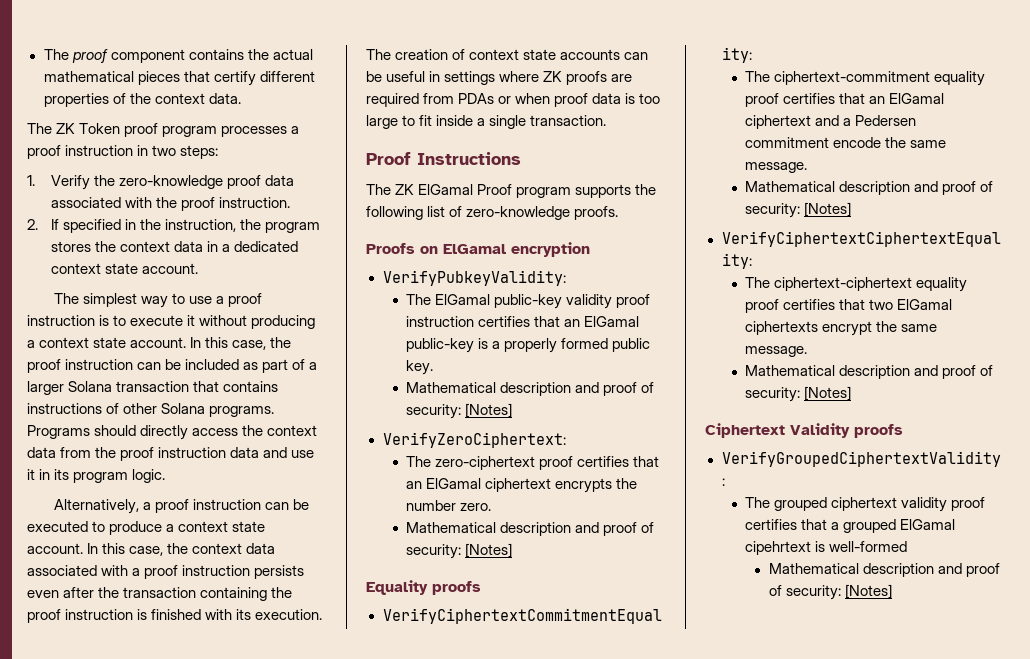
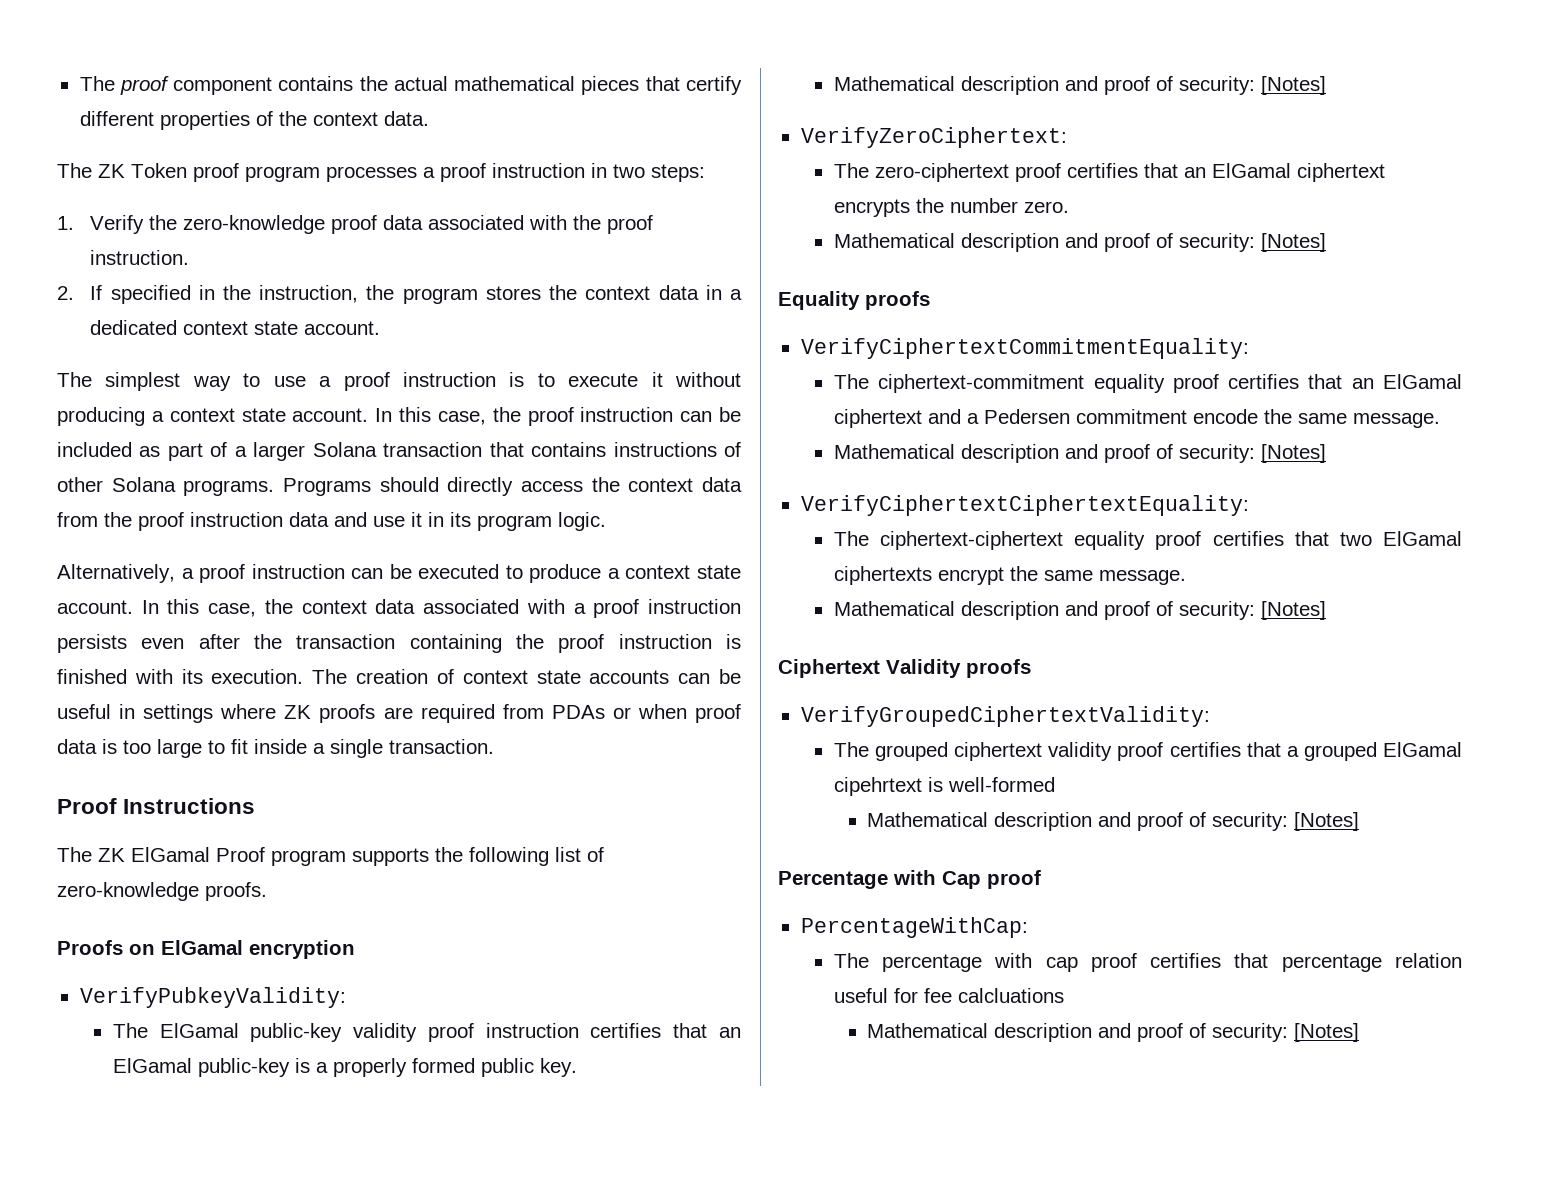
+ Percentage with Cap proof
+ PercentageWithCap:
+ The percentage with cap proof certifies that percentage relation useful for fee calcluations
+ Mathematical description and proof of security: [Notes]

